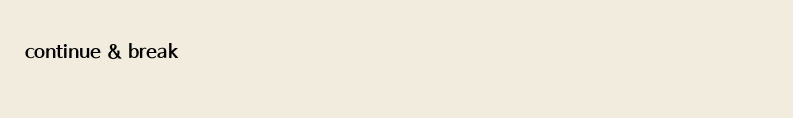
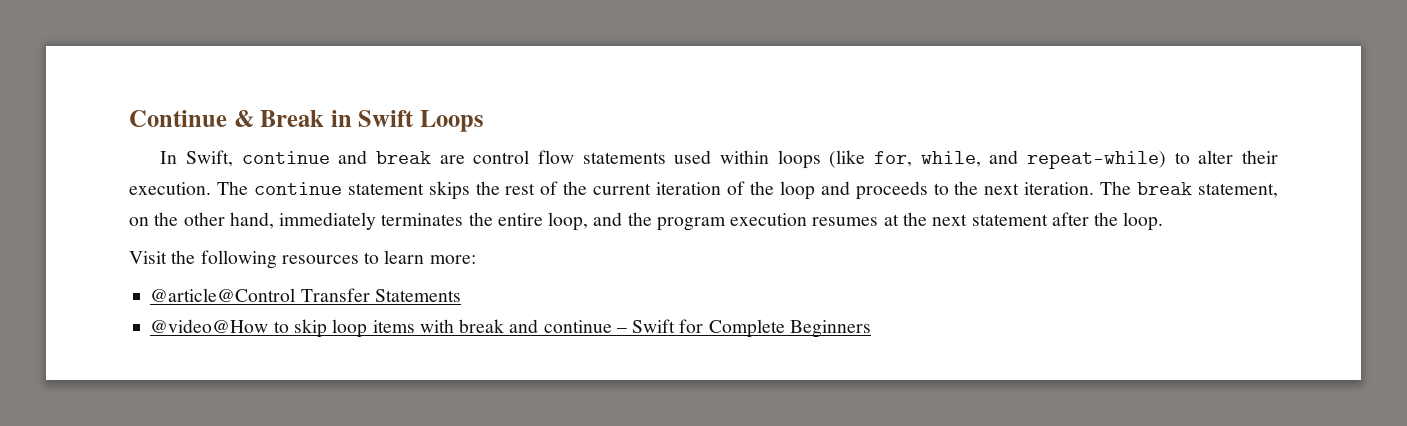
- continue & break
+ Continue & Break in Swift Loops
+ In Swift, continue and break are control flow statements used within loops (like for, while, and repeat-while) to alter their execution. The continue statement skips the rest of the current iteration of the loop and proceeds to the next iteration. The break statement, on the other hand, immediately terminates the entire loop, and the program execution resumes at the next statement after the loop.
+ Visit the following resources to learn more:
+ @article@Control Transfer Statements
+ @video@How to skip loop items with break and continue – Swift for Complete Beginners

